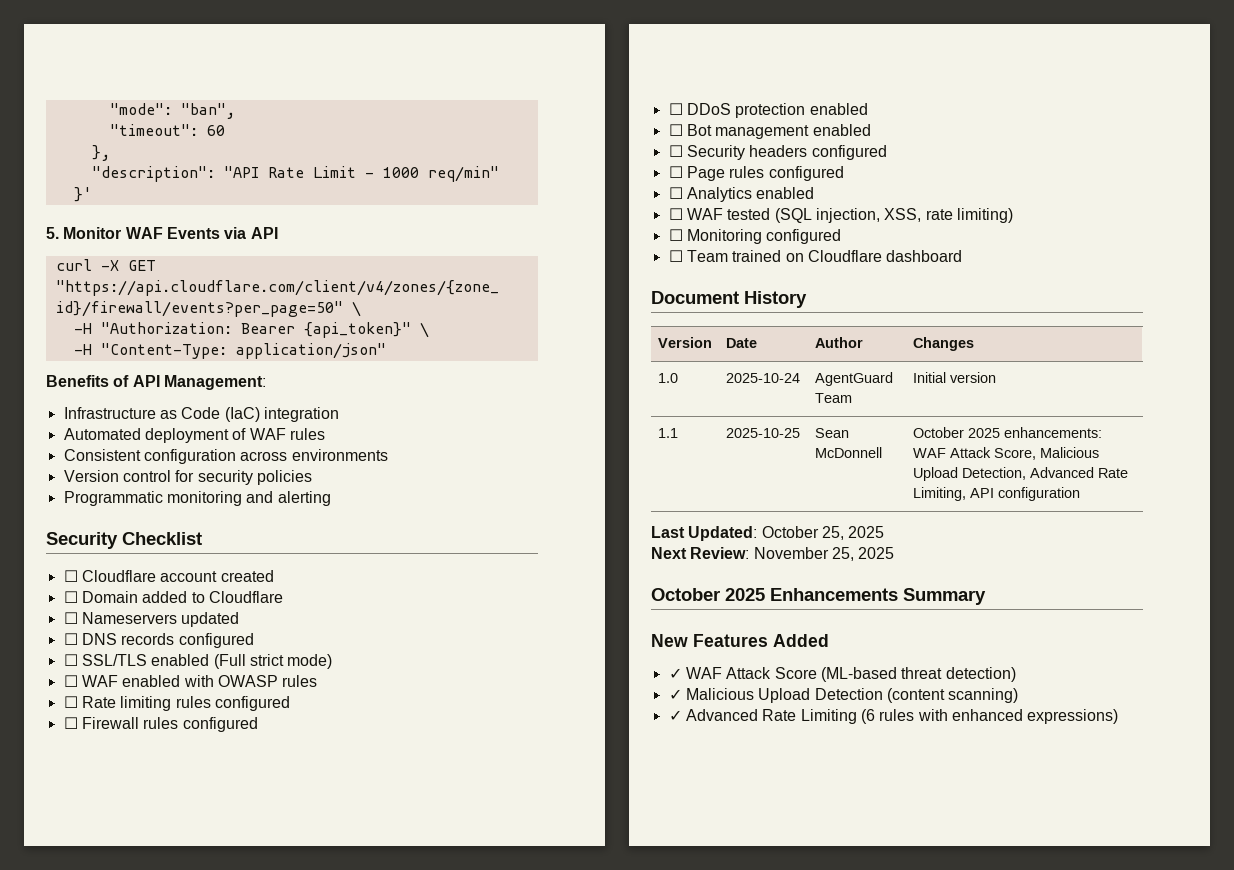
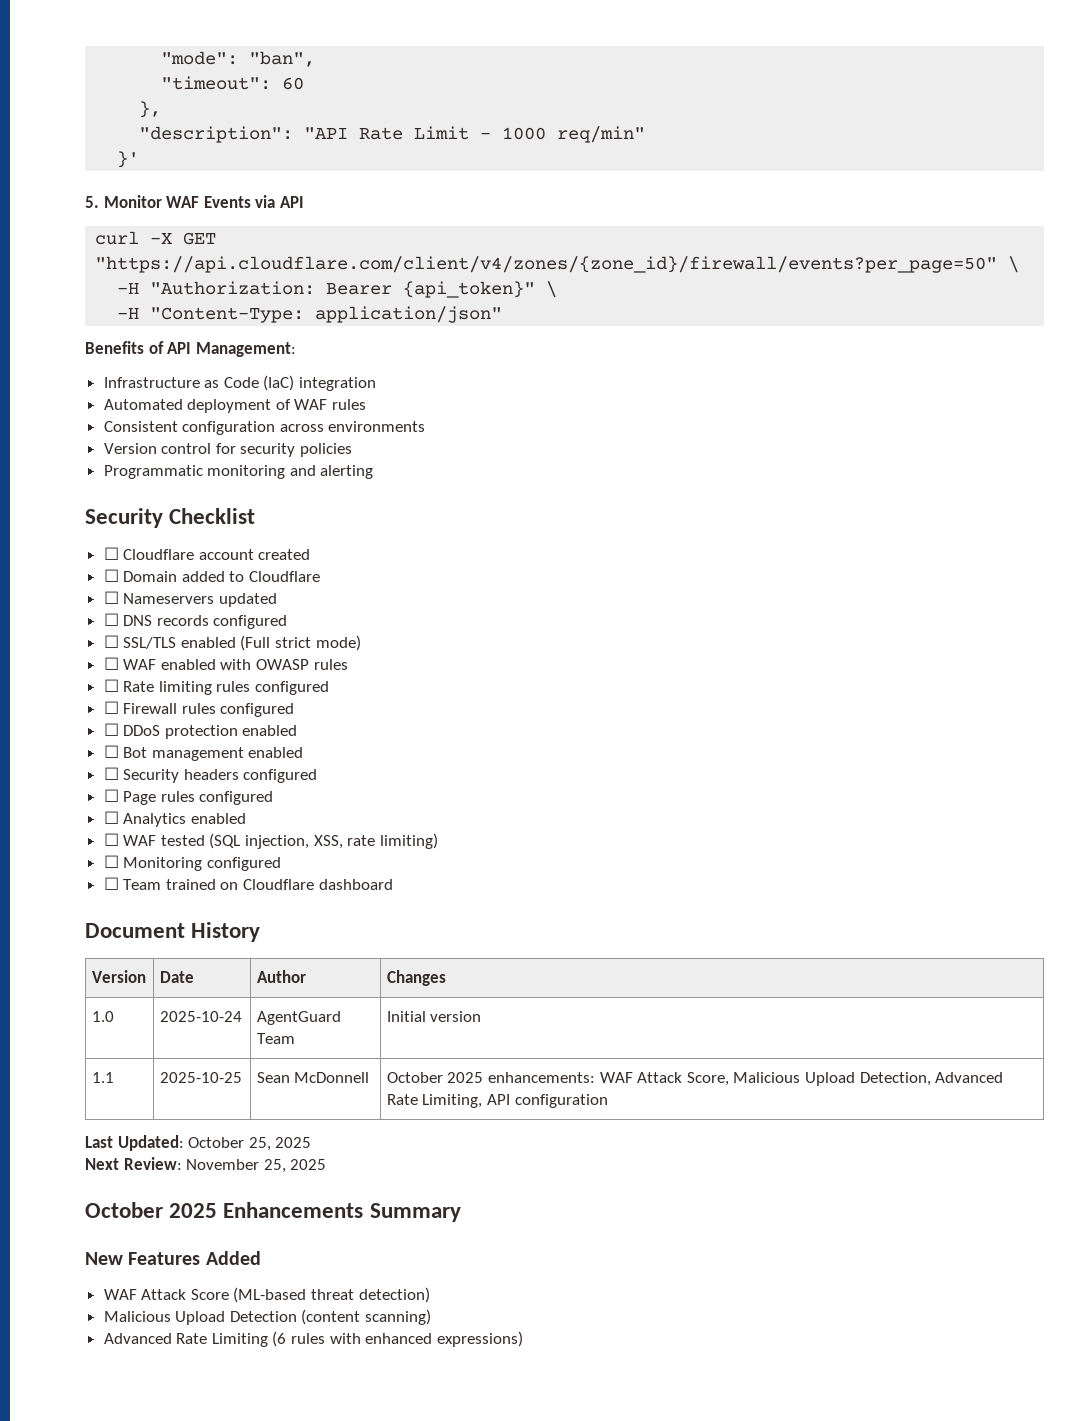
- ✓ WAF Attack Score (ML-based threat detection)
+ WAF Attack Score (ML-based threat detection)
- ✓ Malicious Upload Detection (content scanning)
+ Malicious Upload Detection (content scanning)
- ✓ Advanced Rate Limiting (6 rules with enhanced expressions)
+ Advanced Rate Limiting (6 rules with enhanced expressions)

